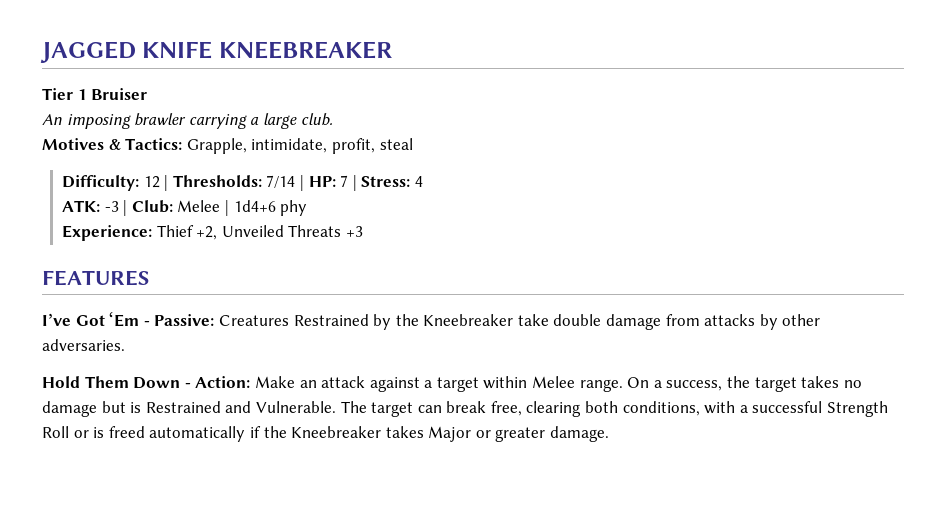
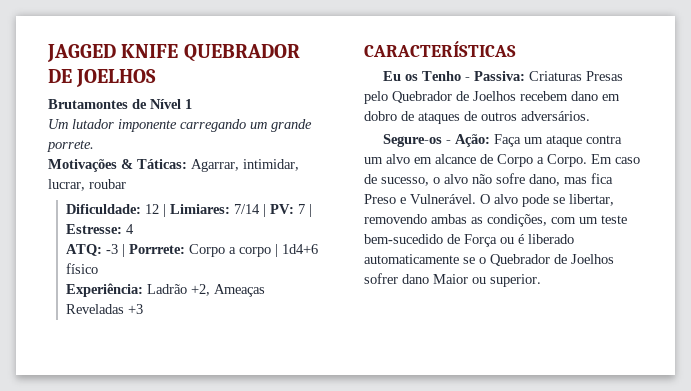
- JAGGED KNIFE KNEEBREAKER
- Tier 1 Bruiser
- An imposing brawler carrying a large club.
- Motives & Tactics: Grapple, intimidate, profit, steal
- Difficulty: 12 | Thresholds: 7/14 | HP: 7 | Stress: 4
+ JAGGED KNIFE QUEBRADOR DE JOELHOS
+ Brutamontes de Nível 1
+ Um lutador imponente carregando um grande porrete.
+ Motivações & Táticas: Agarrar, intimidar, lucrar, roubar
+ Dificuldade: 12 | Limiares: 7/14 | PV: 7 | Estresse: 4
- ATK: -3 | Club: Melee | 1d4+6 phy
- Experience: Thief +2, Unveiled Threats +3
- FEATURES
- I’ve Got ‘Em - Passive: Creatures Restrained by the Kneebreaker take double damage from attacks by other adversaries.
- Hold Them Down - Action: Make an attack against a target within Melee range. On a success, the target takes no damage but is Restrained and Vulnerable. The target can break free, clearing both conditions, with a successful Strength Roll or is freed automatically if the Kneebreaker takes Major or greater damage.
+ ATQ: -3 | Porrrete: Corpo a corpo | 1d4+6 físico
+ Experiência: Ladrão +2, Ameaças Reveladas +3
+ CARACTERÍSTICAS
+ Eu os Tenho - Passiva: Criaturas Presas pelo Quebrador de Joelhos recebem dano em dobro de ataques de outros adversários.
+ Segure-os - Ação: Faça um ataque contra um alvo em alcance de Corpo a Corpo. Em caso de sucesso, o alvo não sofre dano, mas fica Preso e Vulnerável. O alvo pode se libertar, removendo ambas as condições, com um teste bem-sucedido de Força ou é liberado automaticamente se o Quebrador de Joelhos sofrer dano Maior ou superior.

